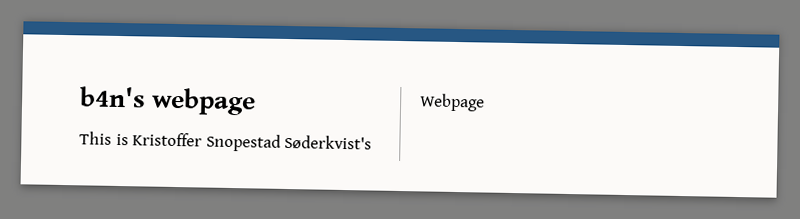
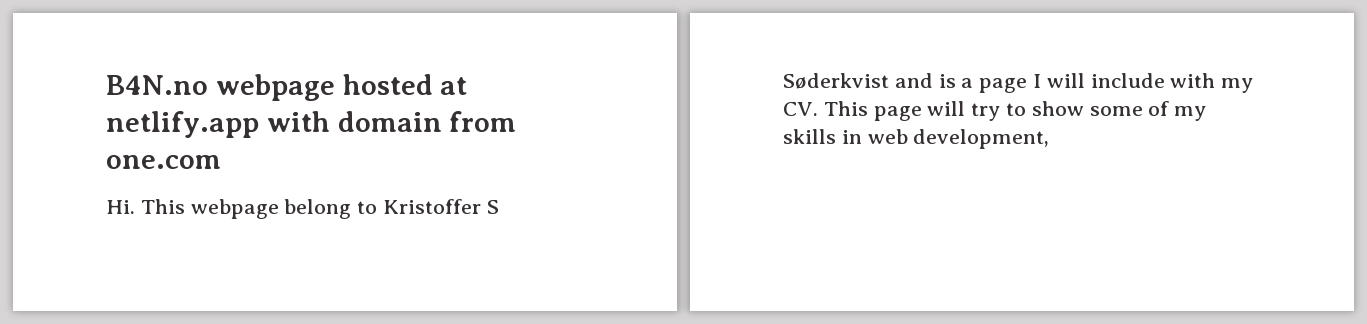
- b4n's webpage
- This is Kristoffer Snopestad Søderkvist's Webpage
+ B4N.no webpage hosted at netlify.app with domain from one.com
+ Hi. This webpage belong to Kristoffer S Søderkvist and is a page I will include with my CV. This page will try to show some of my skills in web development,

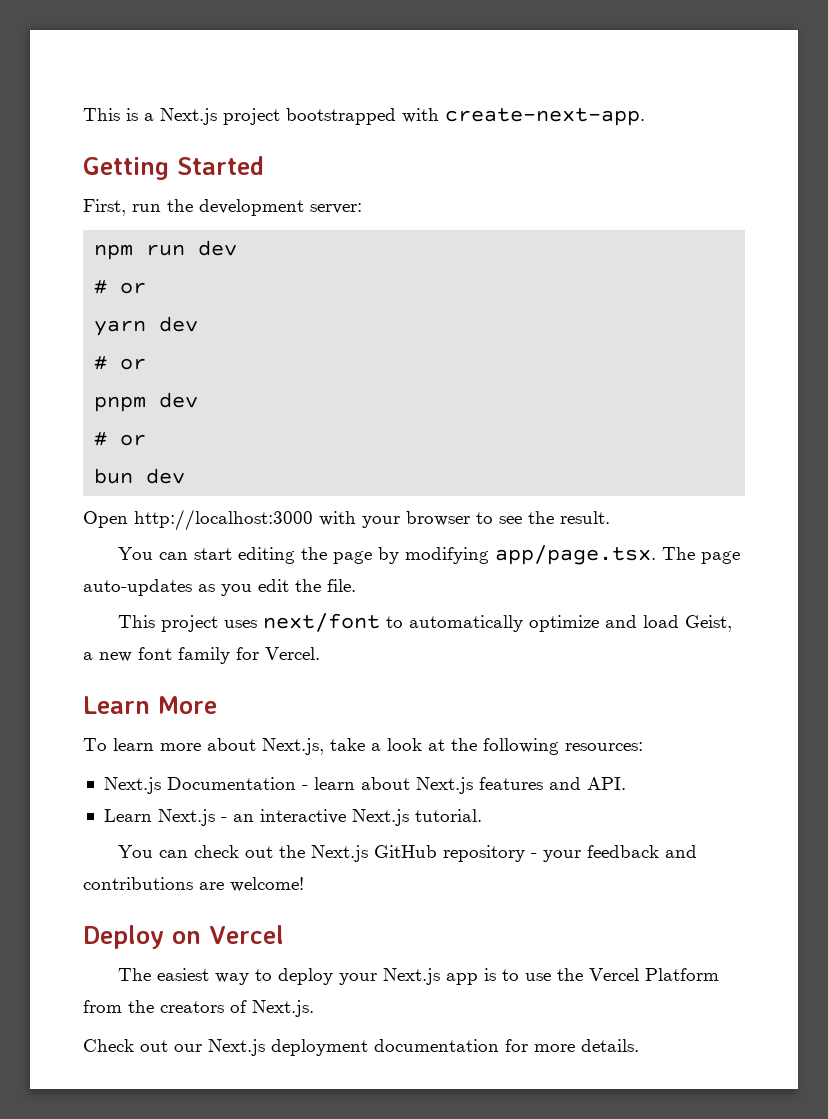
- B4N.no webpage hosted at netlify.app with domain from one.com
- Hi. This webpage belong to Kristoffer S Søderkvist and is a page I will include with my CV. This page will try to show some of my skills in web development,
+ This is a Next.js project bootstrapped with create-next-app.
+ Getting Started
+ First, run the development server:
+ npm run dev
+ # or
+ yarn dev
+ # or
+ pnpm dev
+ # or
+ bun dev
+ Open http://localhost:3000 with your browser to see the result.
+ You can start editing the page by modifying app/page.tsx. The page auto-updates as you edit the file.
+ This project uses next/font to automatically optimize and load Geist, a new font family for Vercel.
+ Learn More
+ To learn more about Next.js, take a look at the following resources:
+ Next.js Documentation - learn about Next.js features and API.
+ Learn Next.js - an interactive Next.js tutorial.
+ You can check out the Next.js GitHub repository - your feedback and contributions are welcome!
+ Deploy on Vercel
+ The easiest way to deploy your Next.js app is to use the Vercel Platform from the creators of Next.js.
+ Check out our Next.js deployment documentation for more details.

